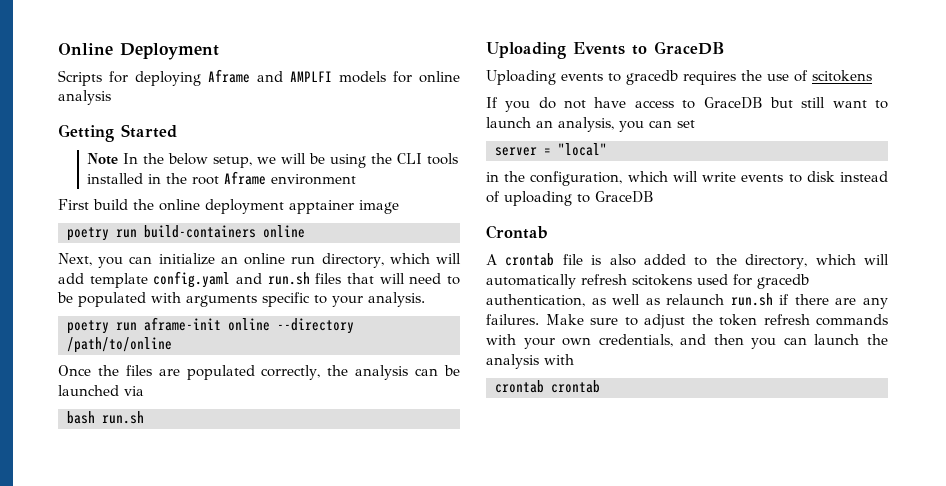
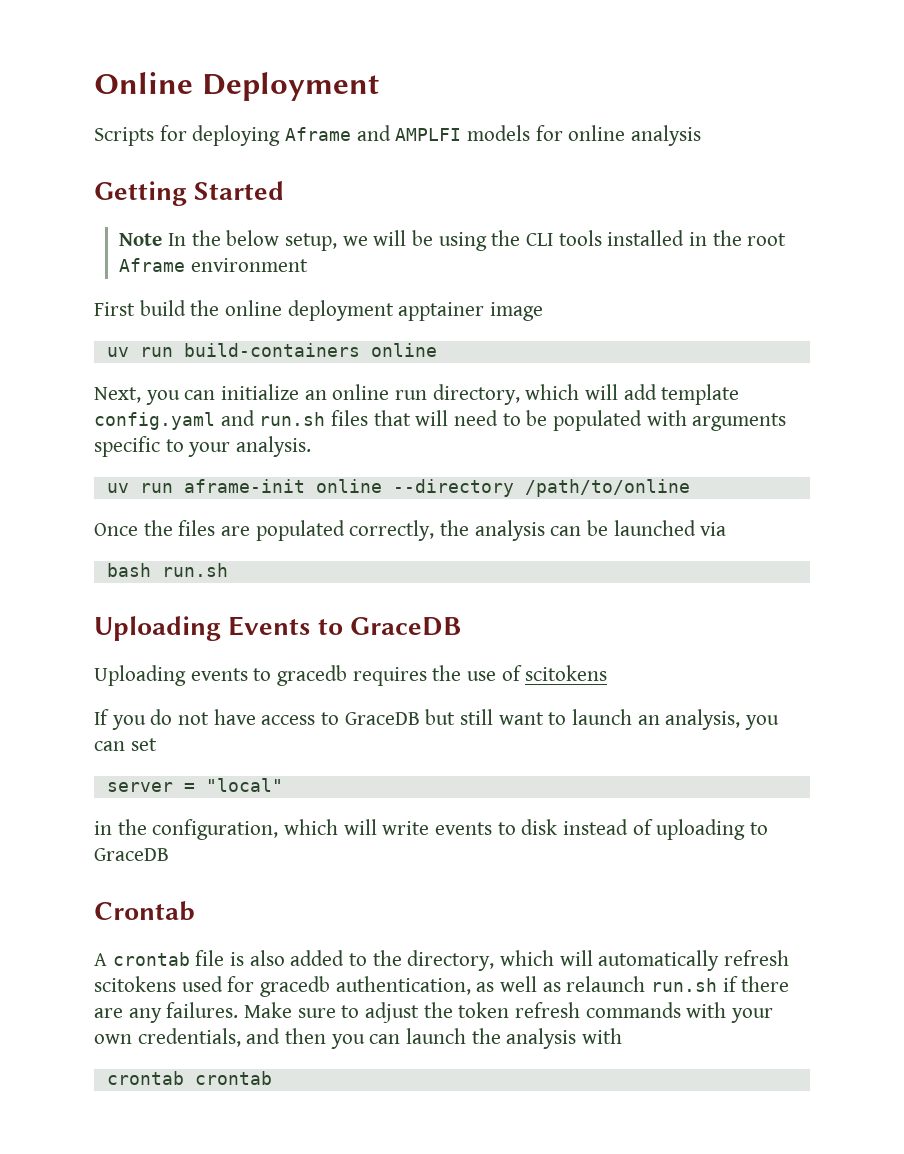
- poetry run build-containers online
+ uv run build-containers online
- poetry run aframe-init online --directory /path/to/online
+ uv run aframe-init online --directory /path/to/online

